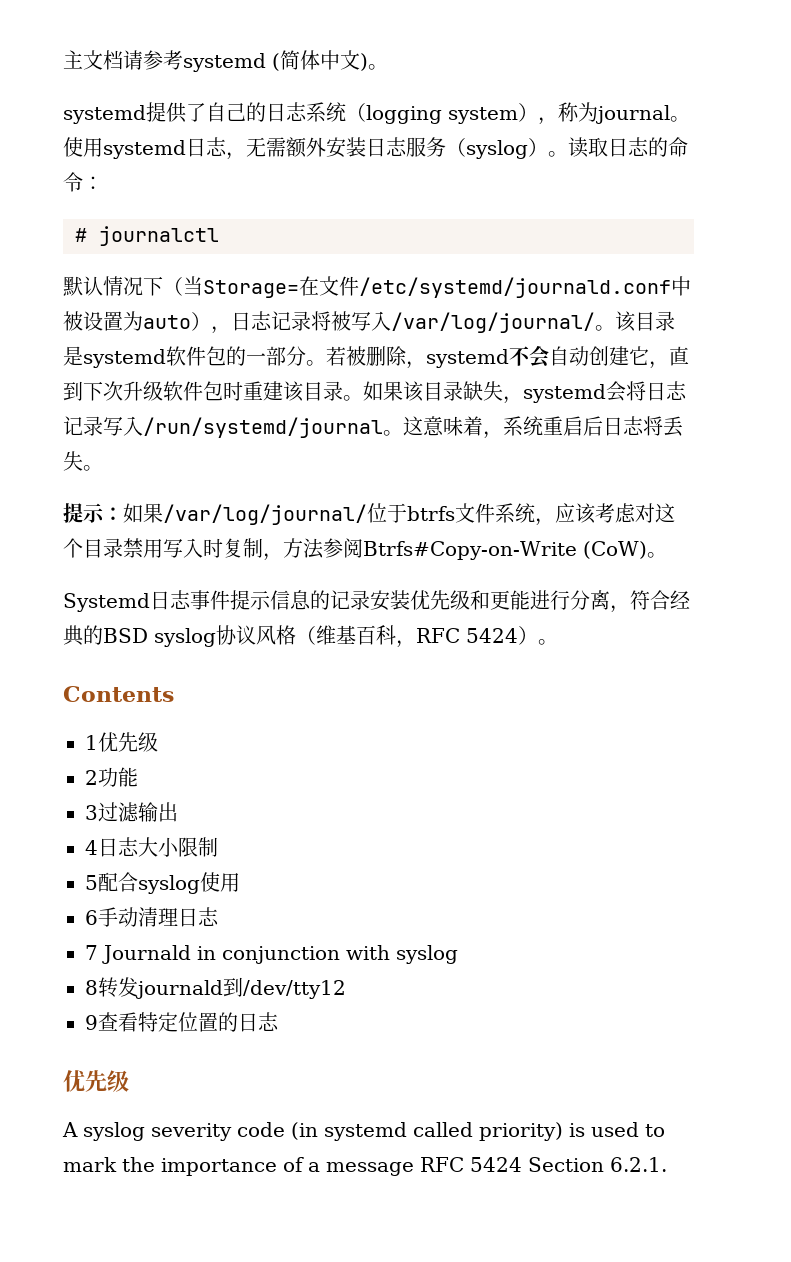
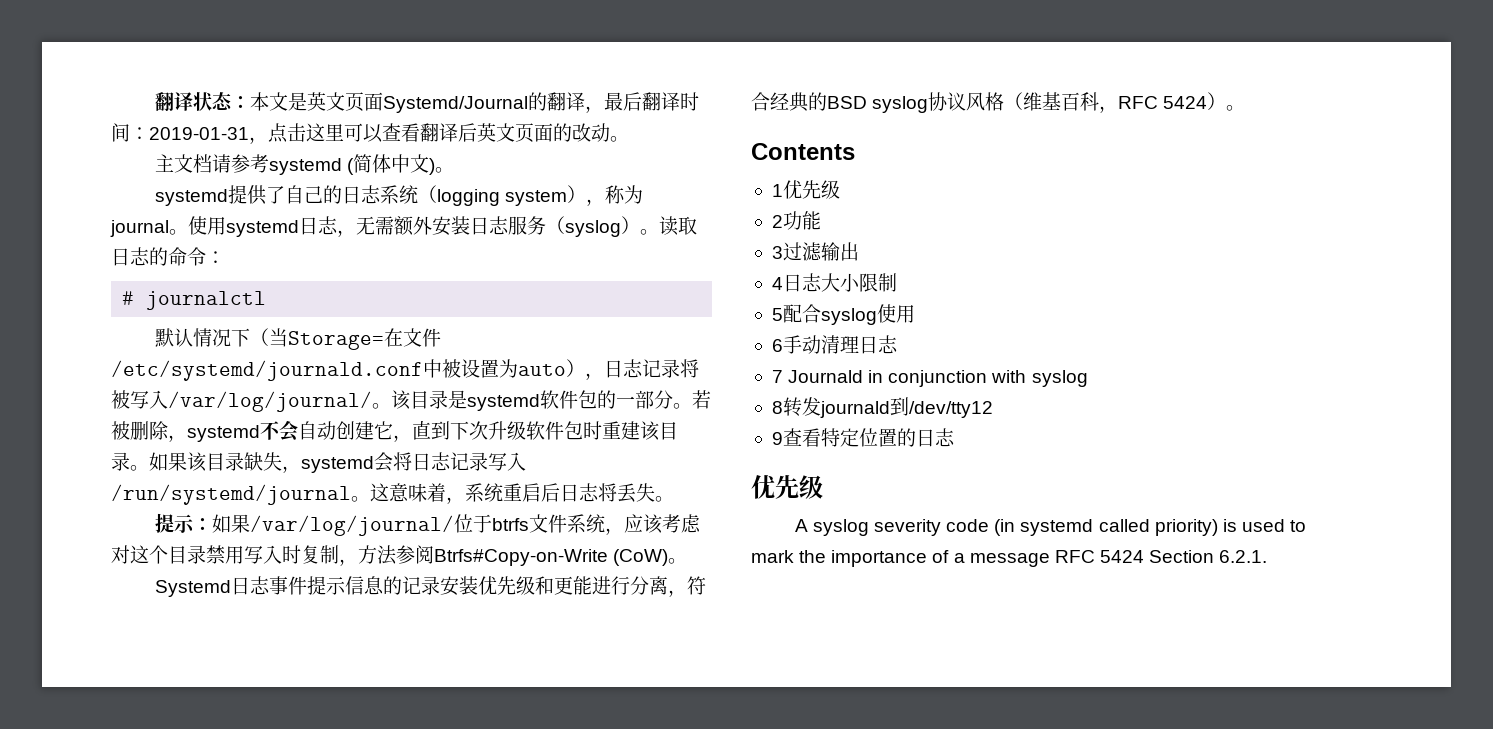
+ 翻译状态：本文是英文页面Systemd/Journal的翻译，最后翻译时间：2019-01-31，点击这里可以查看翻译后英文页面的改动。

